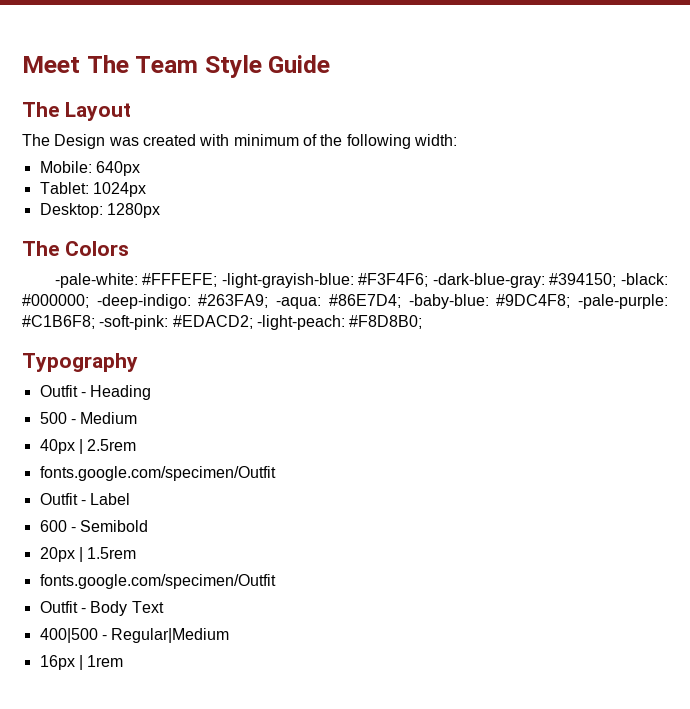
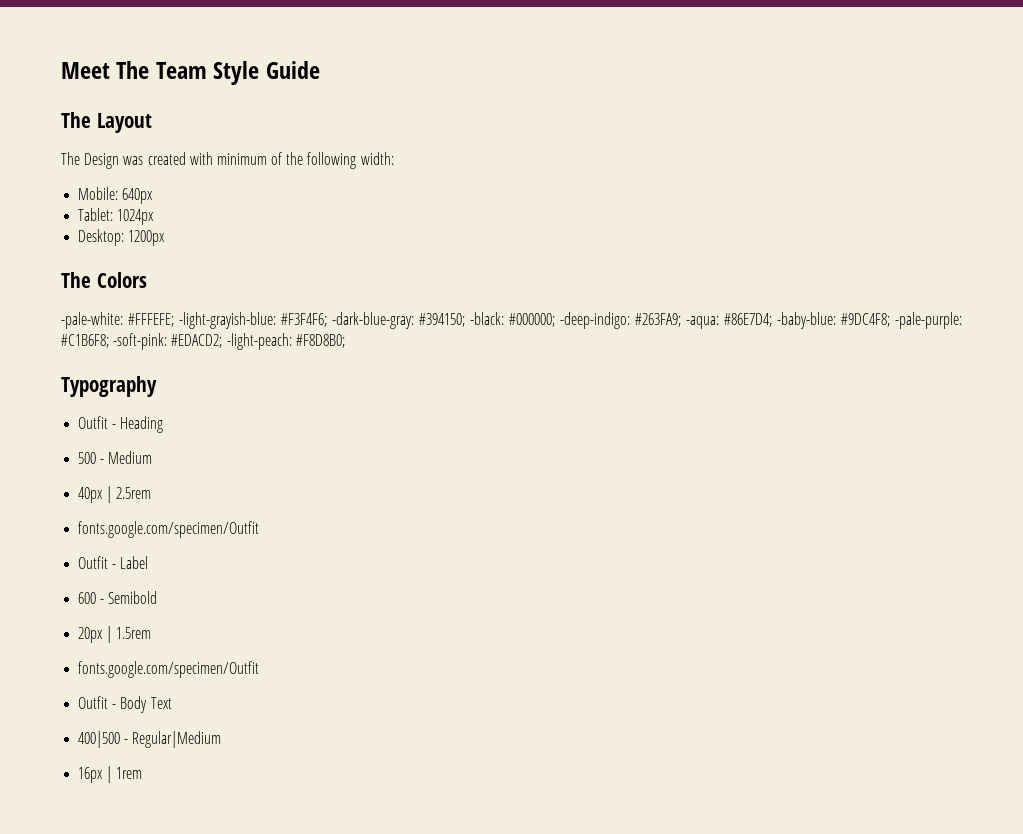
- Desktop: 1280px
+ Desktop: 1200px

